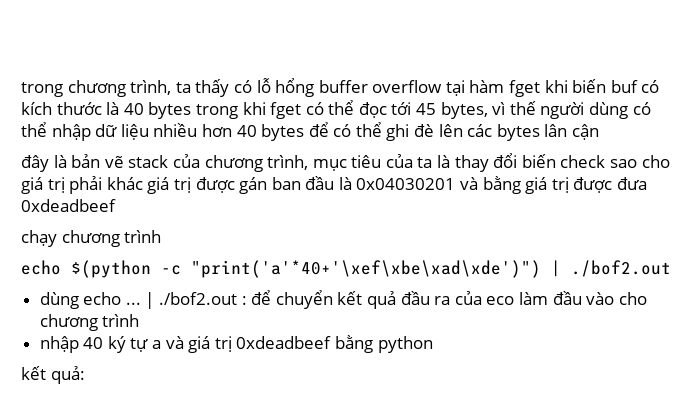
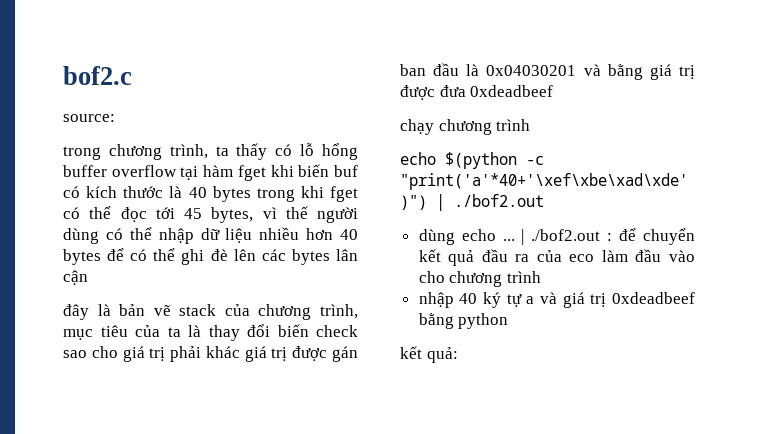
+ bof2.c
+ source:

